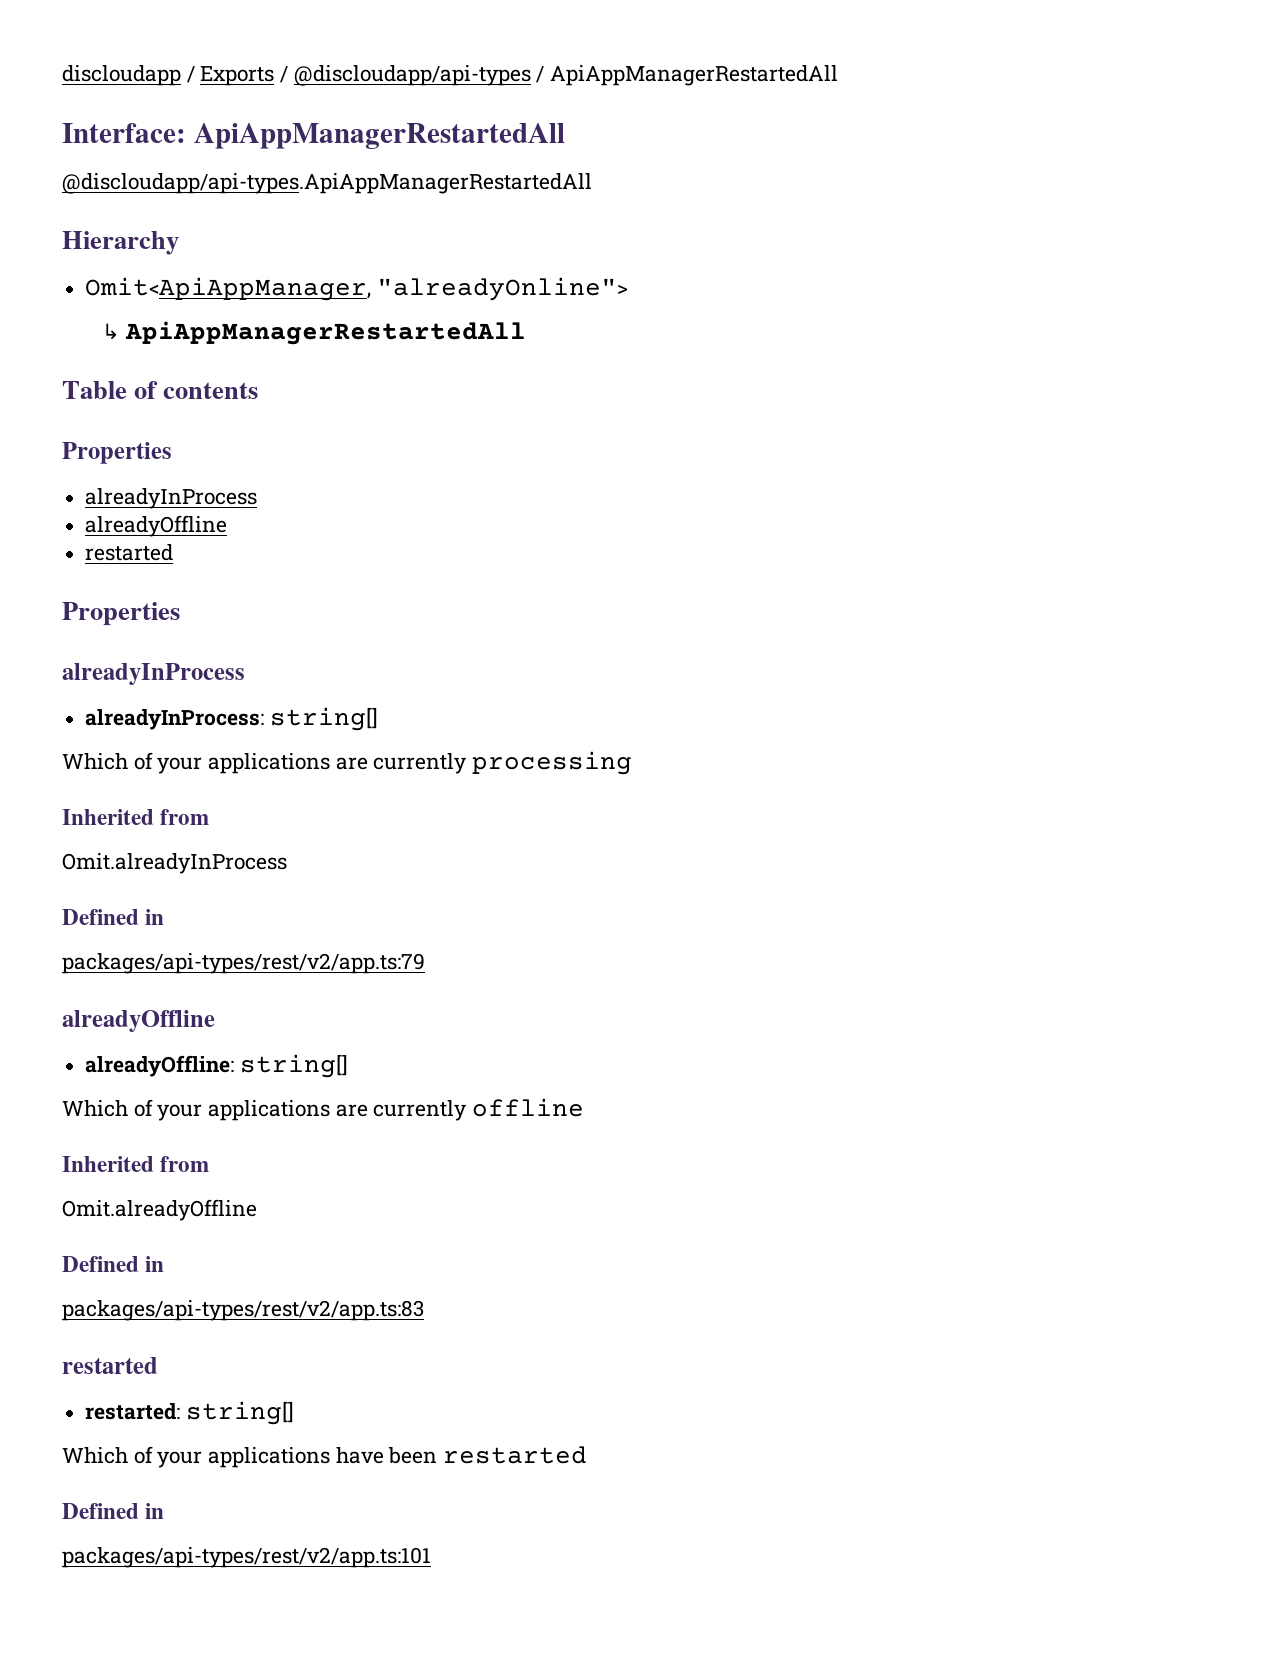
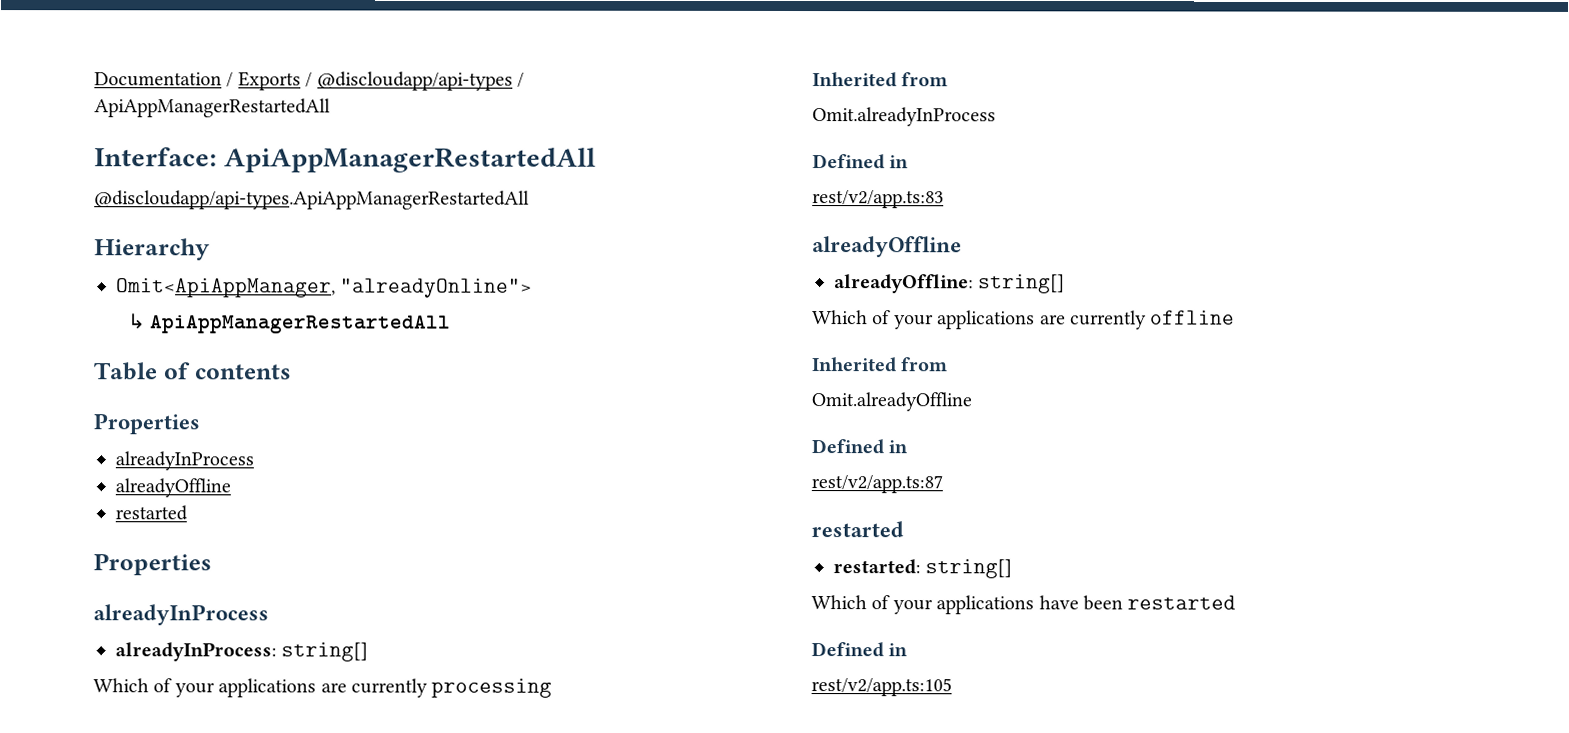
- discloudapp / Exports / @discloudapp/api-types / ApiAppManagerRestartedAll
+ Documentation / Exports / @discloudapp/api-types / ApiAppManagerRestartedAll
- packages/api-types/rest/v2/app.ts:79
+ rest/v2/app.ts:83
- packages/api-types/rest/v2/app.ts:83
+ rest/v2/app.ts:87
- packages/api-types/rest/v2/app.ts:101
+ rest/v2/app.ts:105

